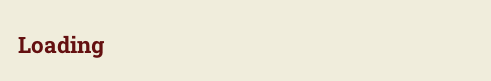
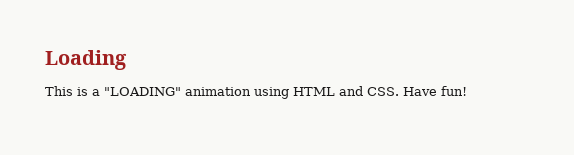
+ This is a "LOADING" animation using HTML and CSS. Have fun!

